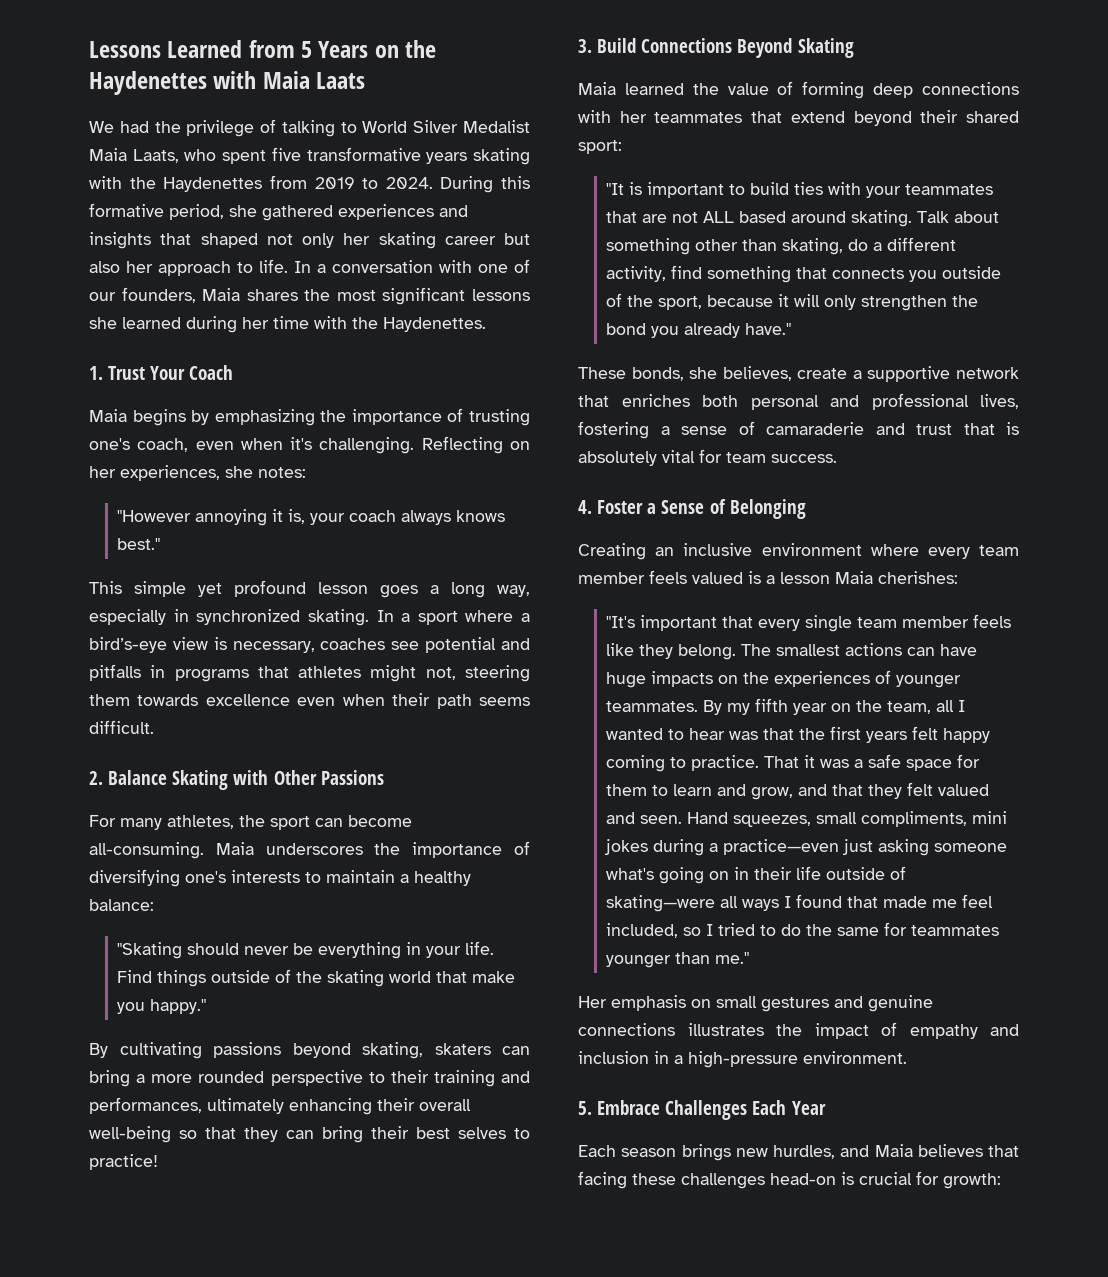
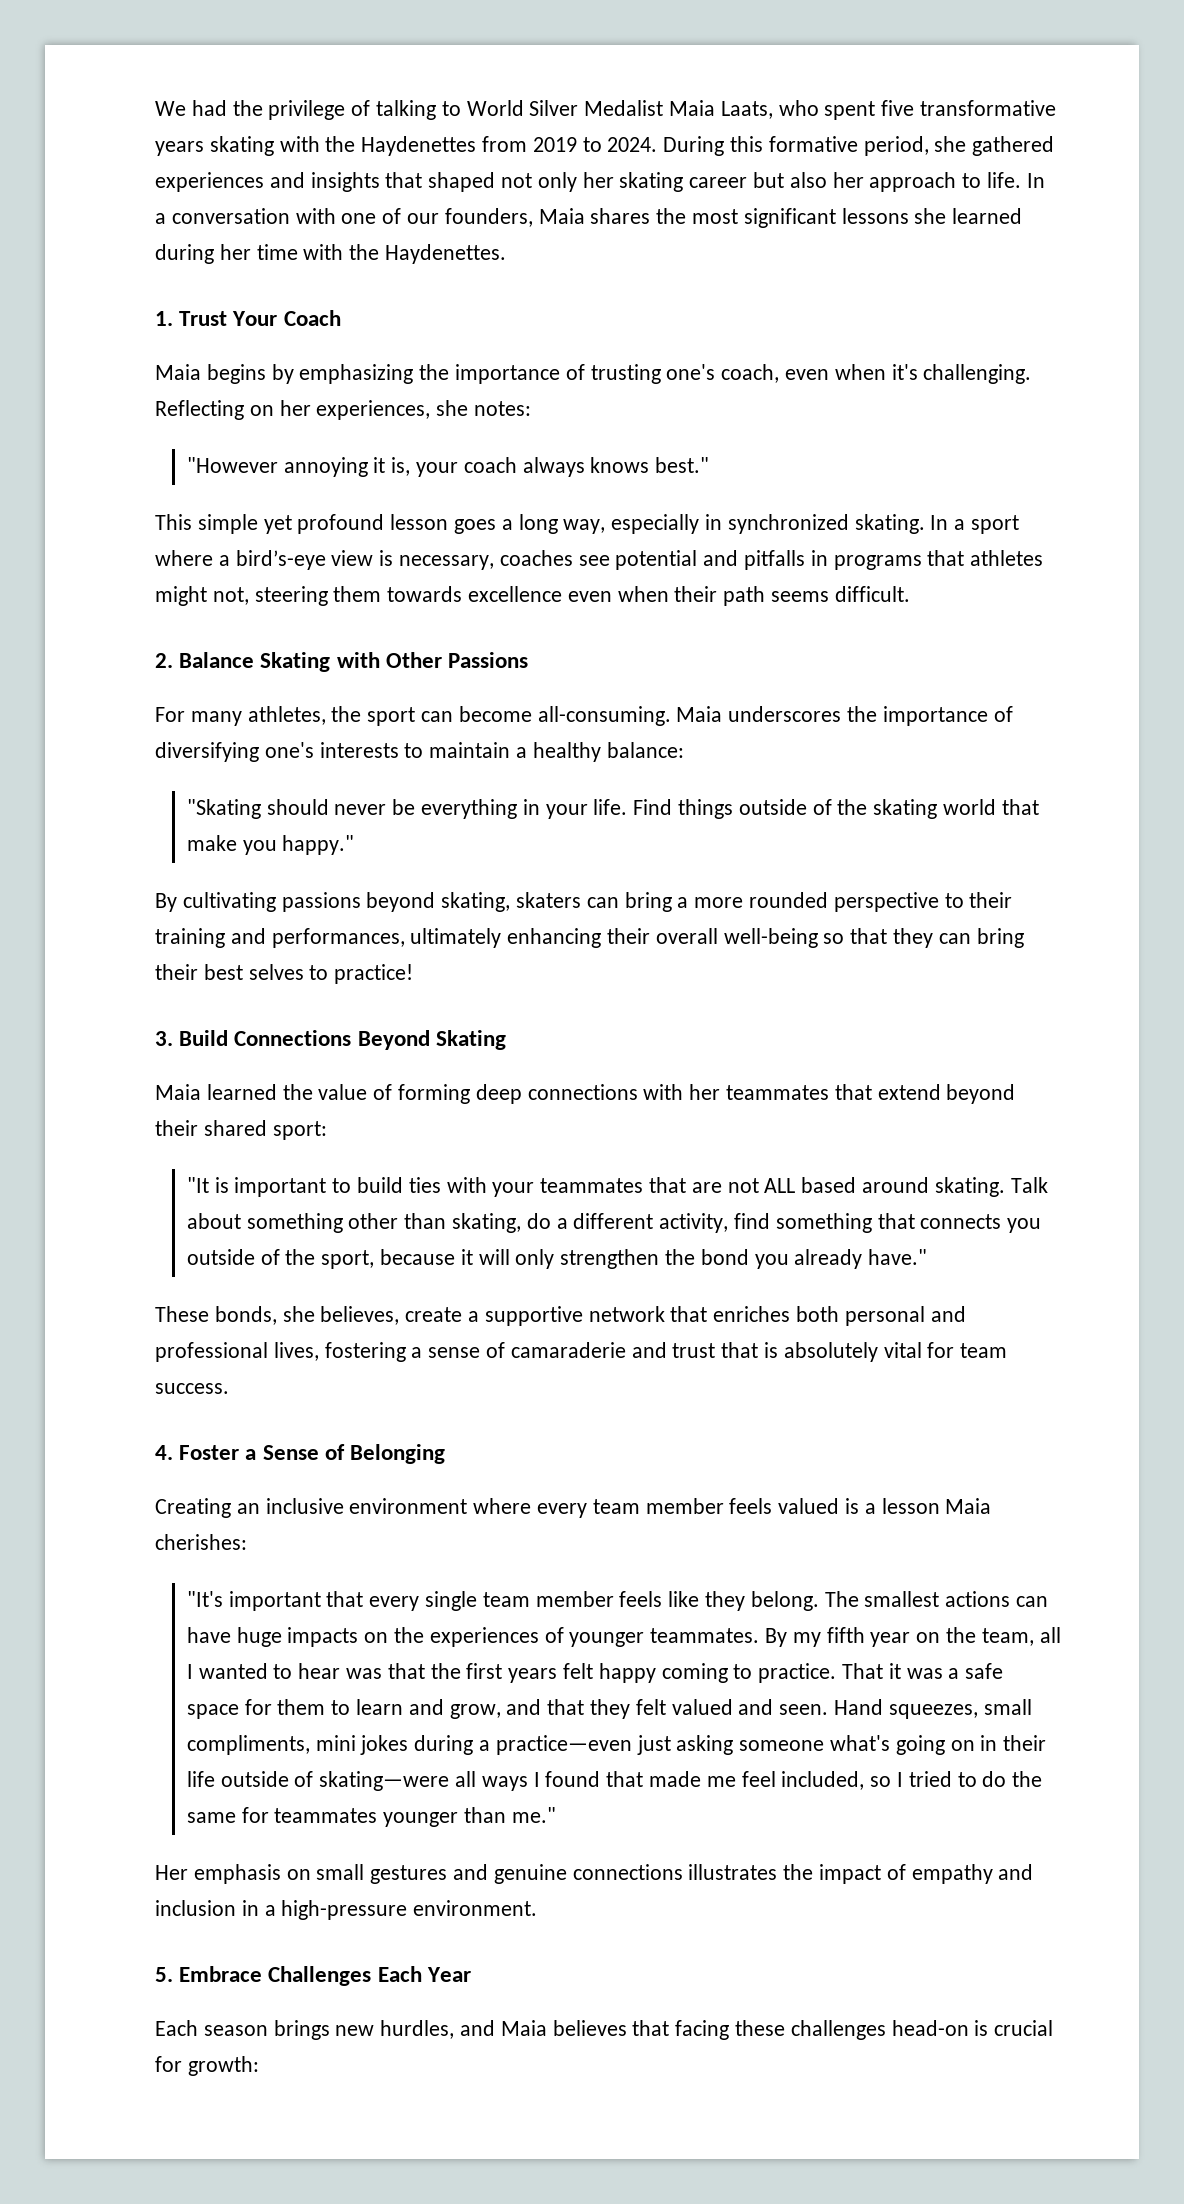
- Lessons Learned from 5 Years on the Haydenettes with Maia Laats

